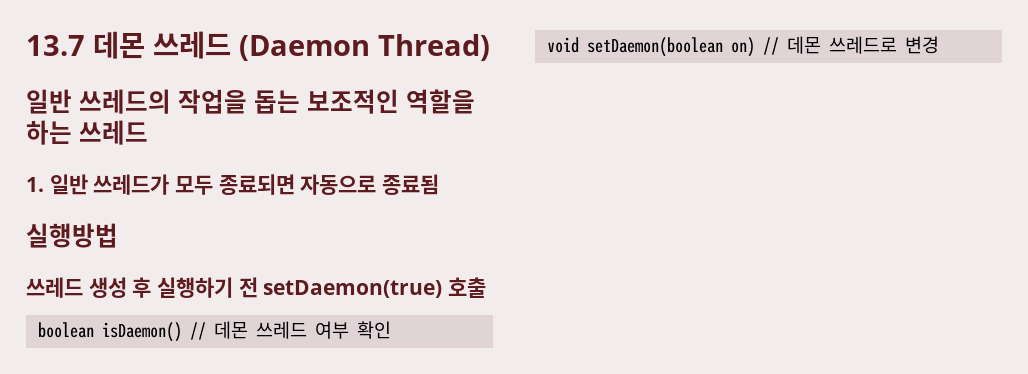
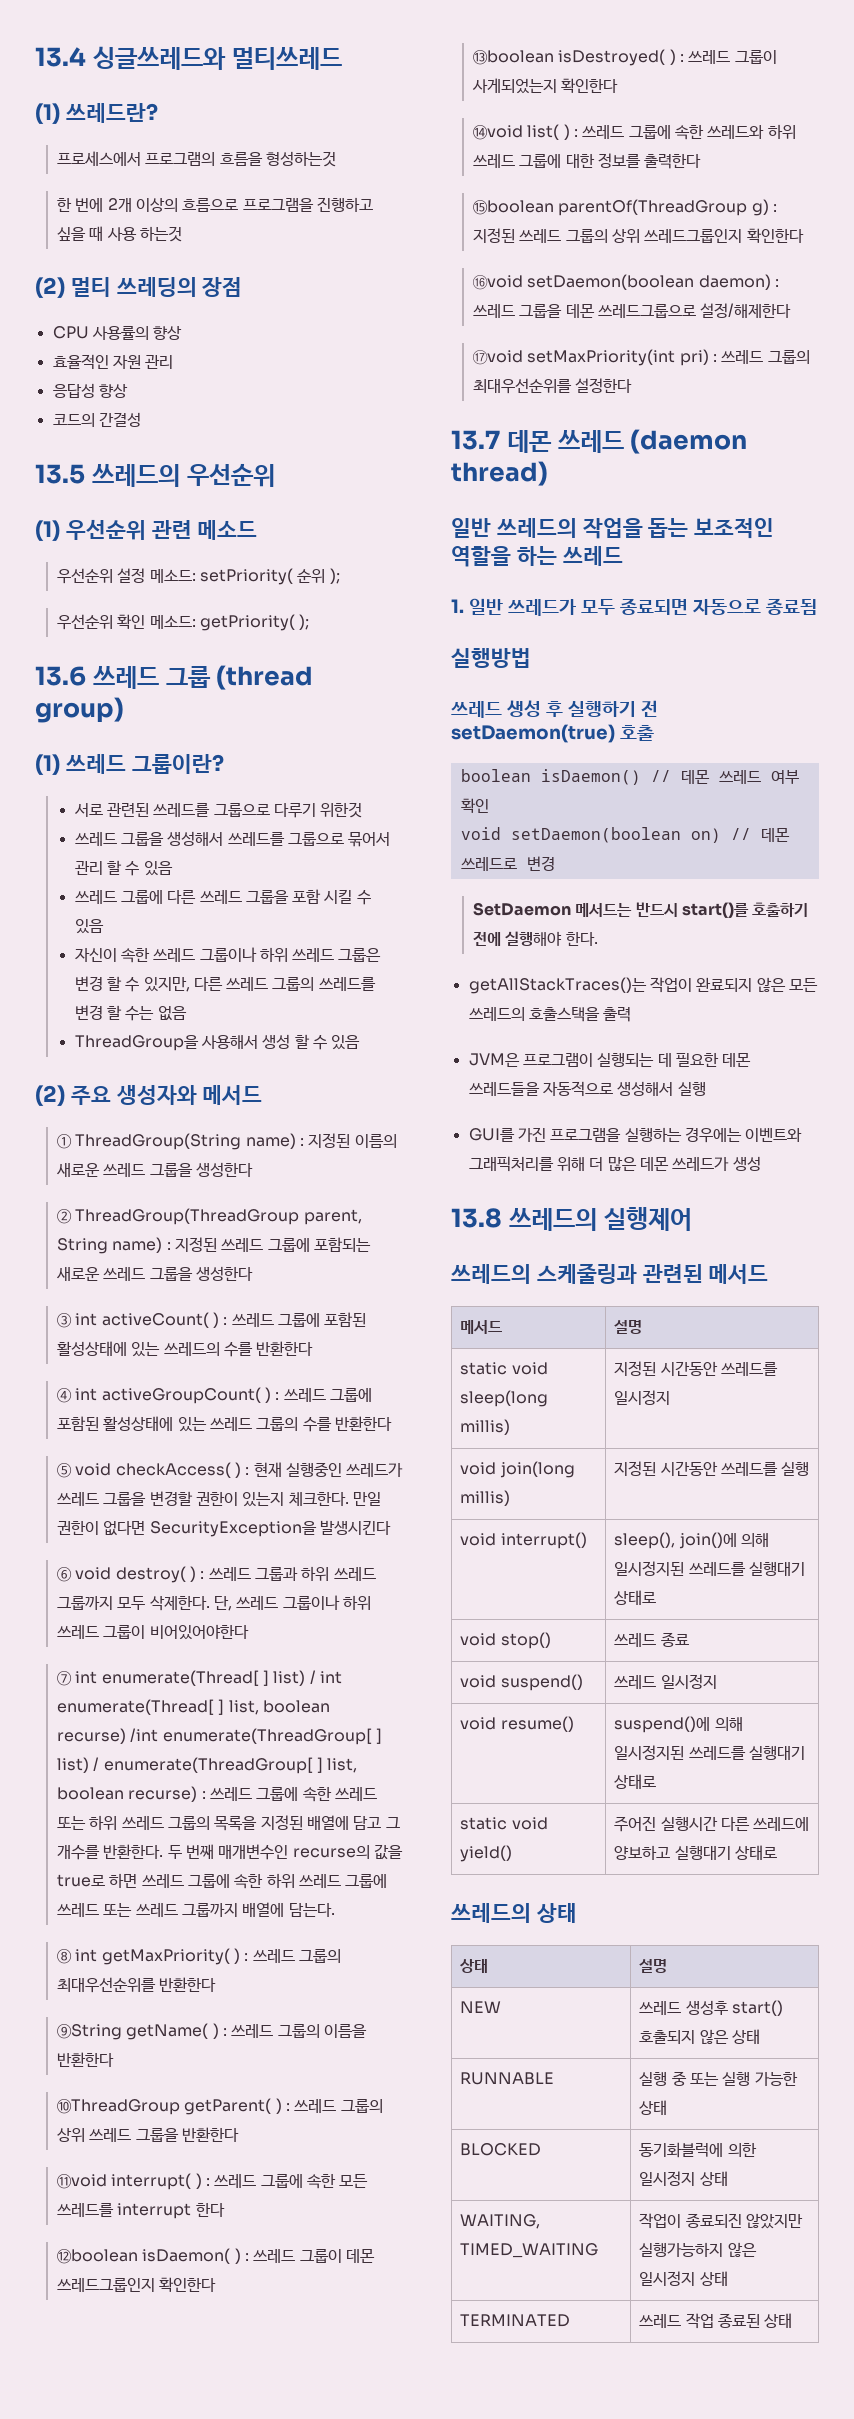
+ 13.4 싱글쓰레드와 멀티쓰레드
+ (1) 쓰레드란?
+ 프로세스에서 프로그램의 흐름을 형성하는것
+ 한 번에 2개 이상의 흐름으로 프로그램을 진행하고 싶을 때 사용 하는것
+ (2) 멀티 쓰레딩의 장점
+ CPU 사용률의 향상
+ 효율적인 자원 관리
+ 응답성 향상
+ 코드의 간결성
+ 13.5 쓰레드의 우선순위
+ (1) 우선순위 관련 메소드
+ 우선순위 설정 메소드: setPriority( 순위 );
+ 우선순위 확인 메소드: getPriority( );
+ 13.6 쓰레드 그룹 (thread group)
+ (1) 쓰레드 그룹이란?
+ 서로 관련된 쓰레드를 그룹으로 다루기 위한것
+ 쓰레드 그룹을 생성해서 쓰레드를 그룹으로 묶어서 관리 할 수 있음
+ 쓰레드 그룹에 다른 쓰레드 그룹을 포함 시킬 수 있음
+ 자신이 속한 쓰레드 그룹이나 하위 쓰레드 그룹은 변경 할 수 있지만, 다른 쓰레드 그룹의 쓰레드를 변경 할 수는 없음
+ ThreadGroup을 사용해서 생성 할 수 있음
+ (2) 주요 생성자와 메서드
+ ① ThreadGroup(String name) : 지정된 이름의 새로운 쓰레드 그룹을 생성한다
+ ② ThreadGroup(ThreadGroup parent, String name) : 지정된 쓰레드 그룹에 포함되는 새로운 쓰레드 그룹을 생성한다
+ ③ int activeCount( ) : 쓰레드 그룹에 포함된 활성상태에 있는 쓰레드의 수를 반환한다
+ ④ int activeGroupCount( ) : 쓰레드 그룹에 포함된 활성상태에 있는 쓰레드 그룹의 수를 반환한다
+ ⑤ void checkAccess( ) : 현재 실행중인 쓰레드가 쓰레드 그룹을 변경할 권한이 있는지 체크한다. 만일 권한이 없다면 SecurityException을 발생시킨다
+ ⑥ void destroy( ) : 쓰레드 그룹과 하위 쓰레드 그룹까지 모두 삭제한다. 단, 쓰레드 그룹이나 하위 쓰레드 그룹이 비어있어야한다
+ ⑦ int enumerate(Thread[ ] list) / int enumerate(Thread[ ] list, boolean recurse) /int enumerate(ThreadGroup[ ] list) / enumerate(ThreadGroup[ ] list, boolean recurse) : 쓰레드 그룹에 속한 쓰레드 또는 하위 쓰레드 그룹의 목록을 지정된 배열에 담고 그 개수를 반환한다. 두 번째 매개변수인 recurse의 값을 true로 하면 쓰레드 그룹에 속한 하위 쓰레드 그룹에 쓰레드 또는 쓰레드 그룹까지 배열에 담는다.
+ ⑧ int getMaxPriority( ) : 쓰레드 그룹의 최대우선순위를 반환한다
+ ⑨String getName( ) : 쓰레드 그룹의 이름을 반환한다
+ ⑩ThreadGroup getParent( ) : 쓰레드 그룹의 상위 쓰레드 그룹을 반환한다
+ ⑪void interrupt( ) : 쓰레드 그룹에 속한 모든 쓰레드를 interrupt 한다
+ ⑫boolean isDaemon( ) : 쓰레드 그룹이 데몬 쓰레드그룹인지 확인한다
+ ⑬boolean isDestroyed( ) : 쓰레드 그룹이 사게되었는지 확인한다
+ ⑭void list( ) : 쓰레드 그룹에 속한 쓰레드와 하위 쓰레드 그룹에 대한 정보를 출력한다
+ ⑮boolean parentOf(ThreadGroup g) : 지정된 쓰레드 그룹의 상위 쓰레드그룹인지 확인한다
+ ⑯void setDaemon(boolean daemon) : 쓰레드 그룹을 데몬 쓰레드그룹으로 설정/해제한다
+ ⑰void setMaxPriority(int pri) : 쓰레드 그룹의 최대우선순위를 설정한다
- 13.7 데몬 쓰레드 (Daemon Thread)
+ 13.7 데몬 쓰레드 (daemon thread)
+ SetDaemon 메서드는 반드시 start()를 호출하기 전에 실행해야 한다.
+ getAllStackTraces()는 작업이 완료되지 않은 모든 쓰레드의 호출스택을 출력
+ JVM은 프로그램이 실행되는 데 필요한 데몬 쓰레드들을 자동적으로 생성해서 실행
+ GUI를 가진 프로그램을 실행하는 경우에는 이벤트와 그래픽처리를 위해 더 많은 데몬 쓰레드가 생성
+ 13.8 쓰레드의 실행제어
+ 쓰레드의 스케줄링과 관련된 메서드
+ 메서드 | 설명
+ static void sleep(long millis) | 지정된 시간동안 쓰레드를 일시정지
+ void join(long millis) | 지정된 시간동안 쓰레드를 실행
+ void interrupt() | sleep(), join()에 의해 일시정지된 쓰레드를 실행대기 상태로
+ void stop() | 쓰레드 종료
+ void suspend() | 쓰레드 일시정지
+ void resume() | suspend()에 의해 일시정지된 쓰레드를 실행대기 상태로
+ static void yield() | 주어진 실행시간 다른 쓰레드에 양보하고 실행대기 상태로
+ 쓰레드의 상태
+ 상태 | 설명
+ NEW | 쓰레드 생성후 start() 호출되지 않은 상태
+ RUNNABLE | 실행 중 또는 실행 가능한 상태
+ BLOCKED | 동기화블럭에 의한 일시정지 상태
+ WAITING, TIMED_WAITING | 작업이 종료되진 않았지만 실행가능하지 않은 일시정지 상태
+ TERMINATED | 쓰레드 작업 종료된 상태

